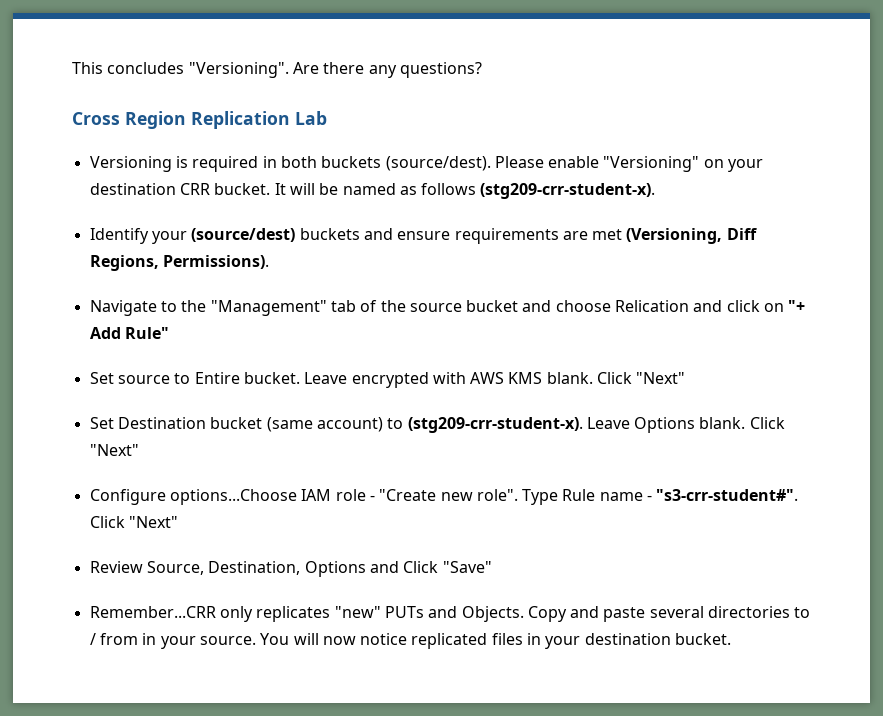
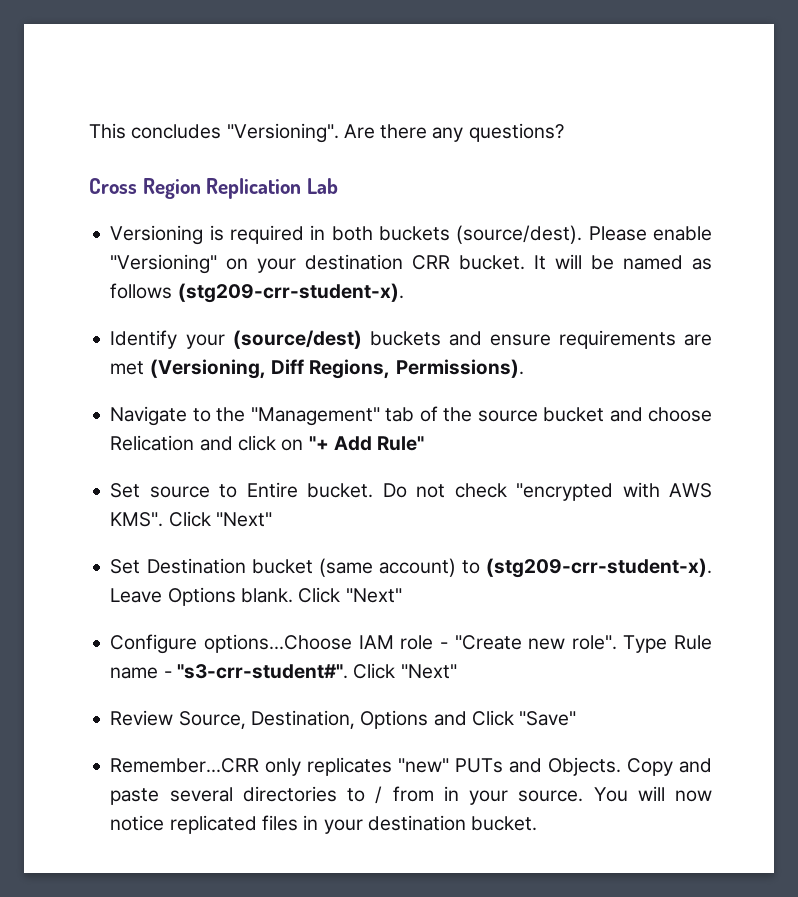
- Leave encrypted with AWS KMS blank.
+ Do not check "encrypted with AWS KMS".

